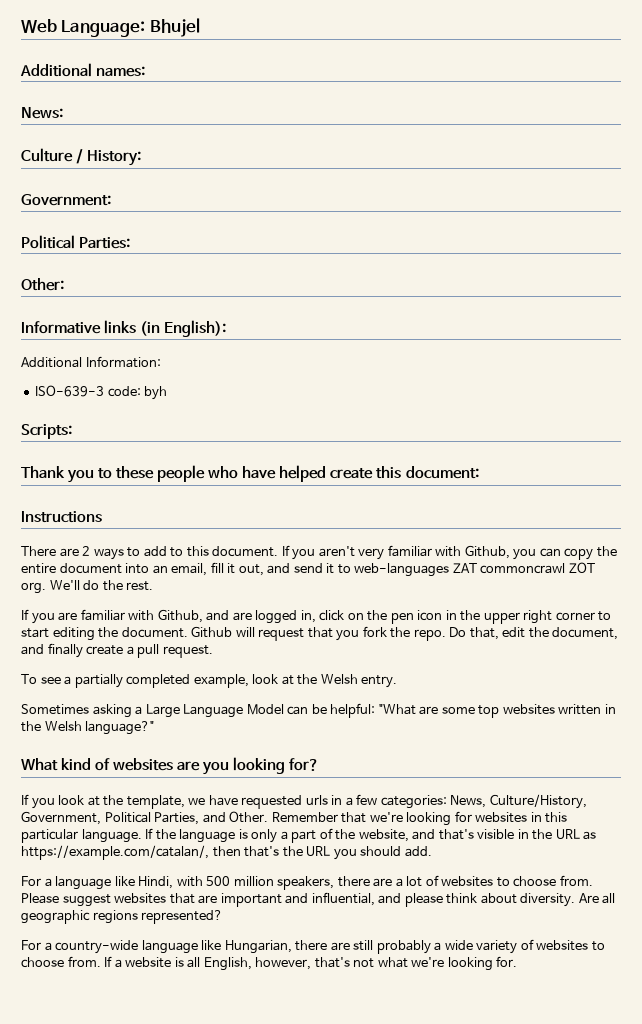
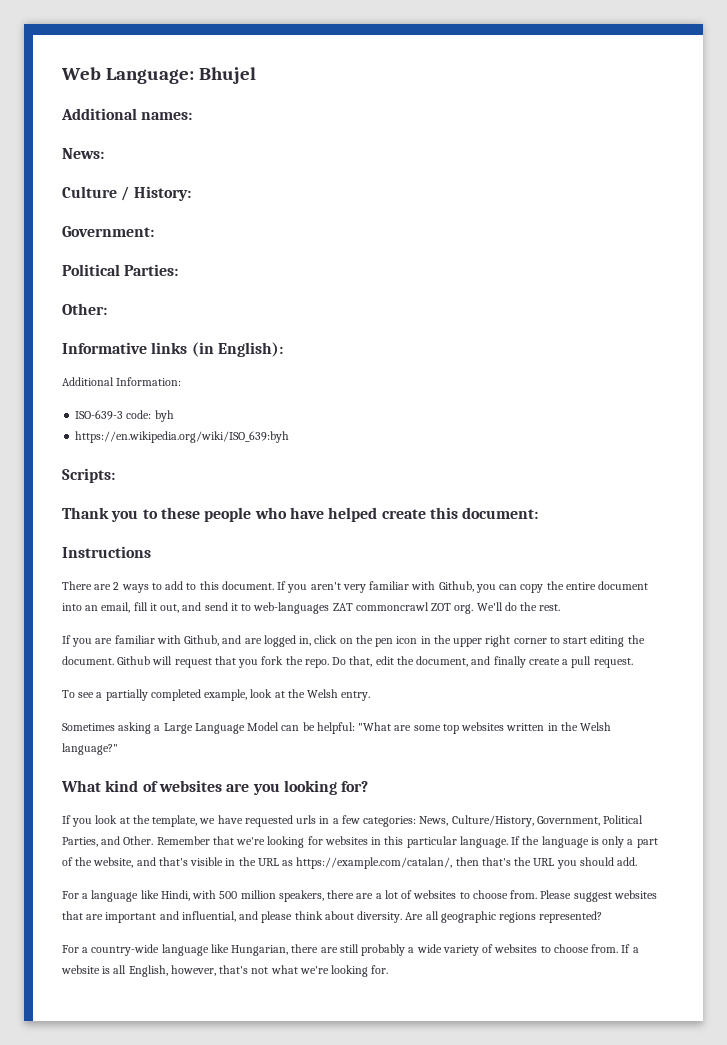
+ https://en.wikipedia.org/wiki/ISO_639:byh

